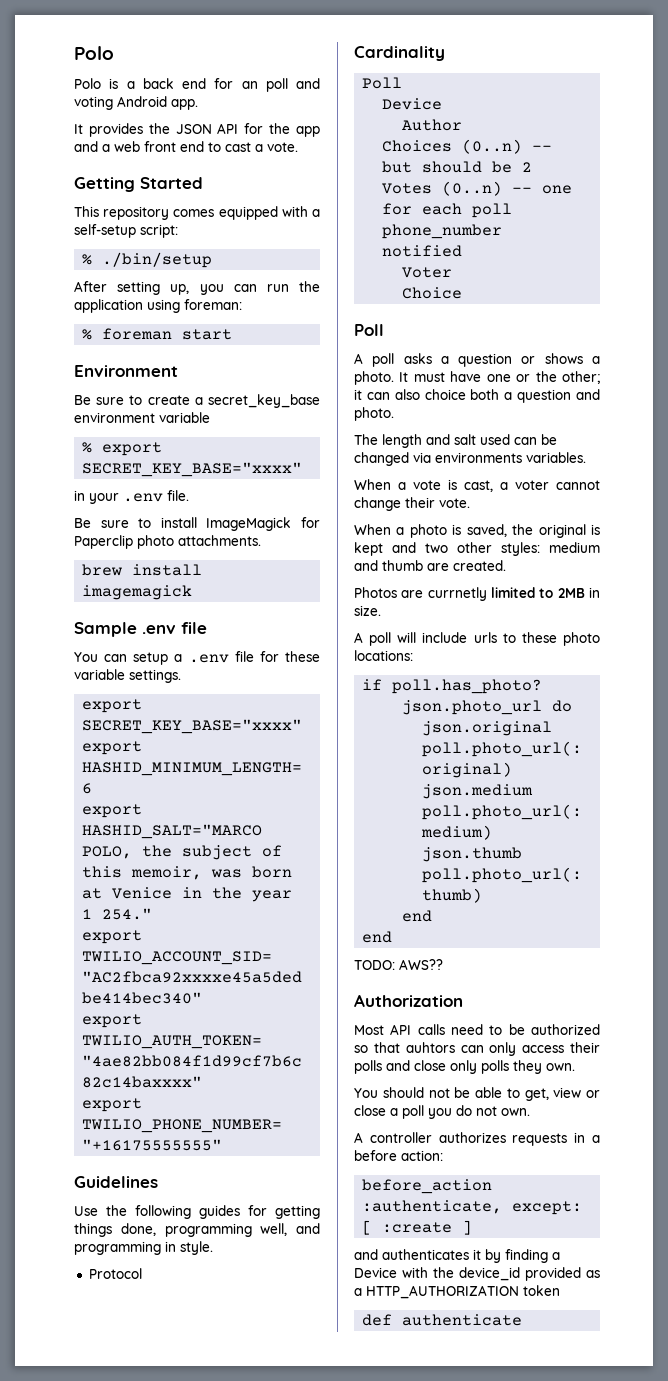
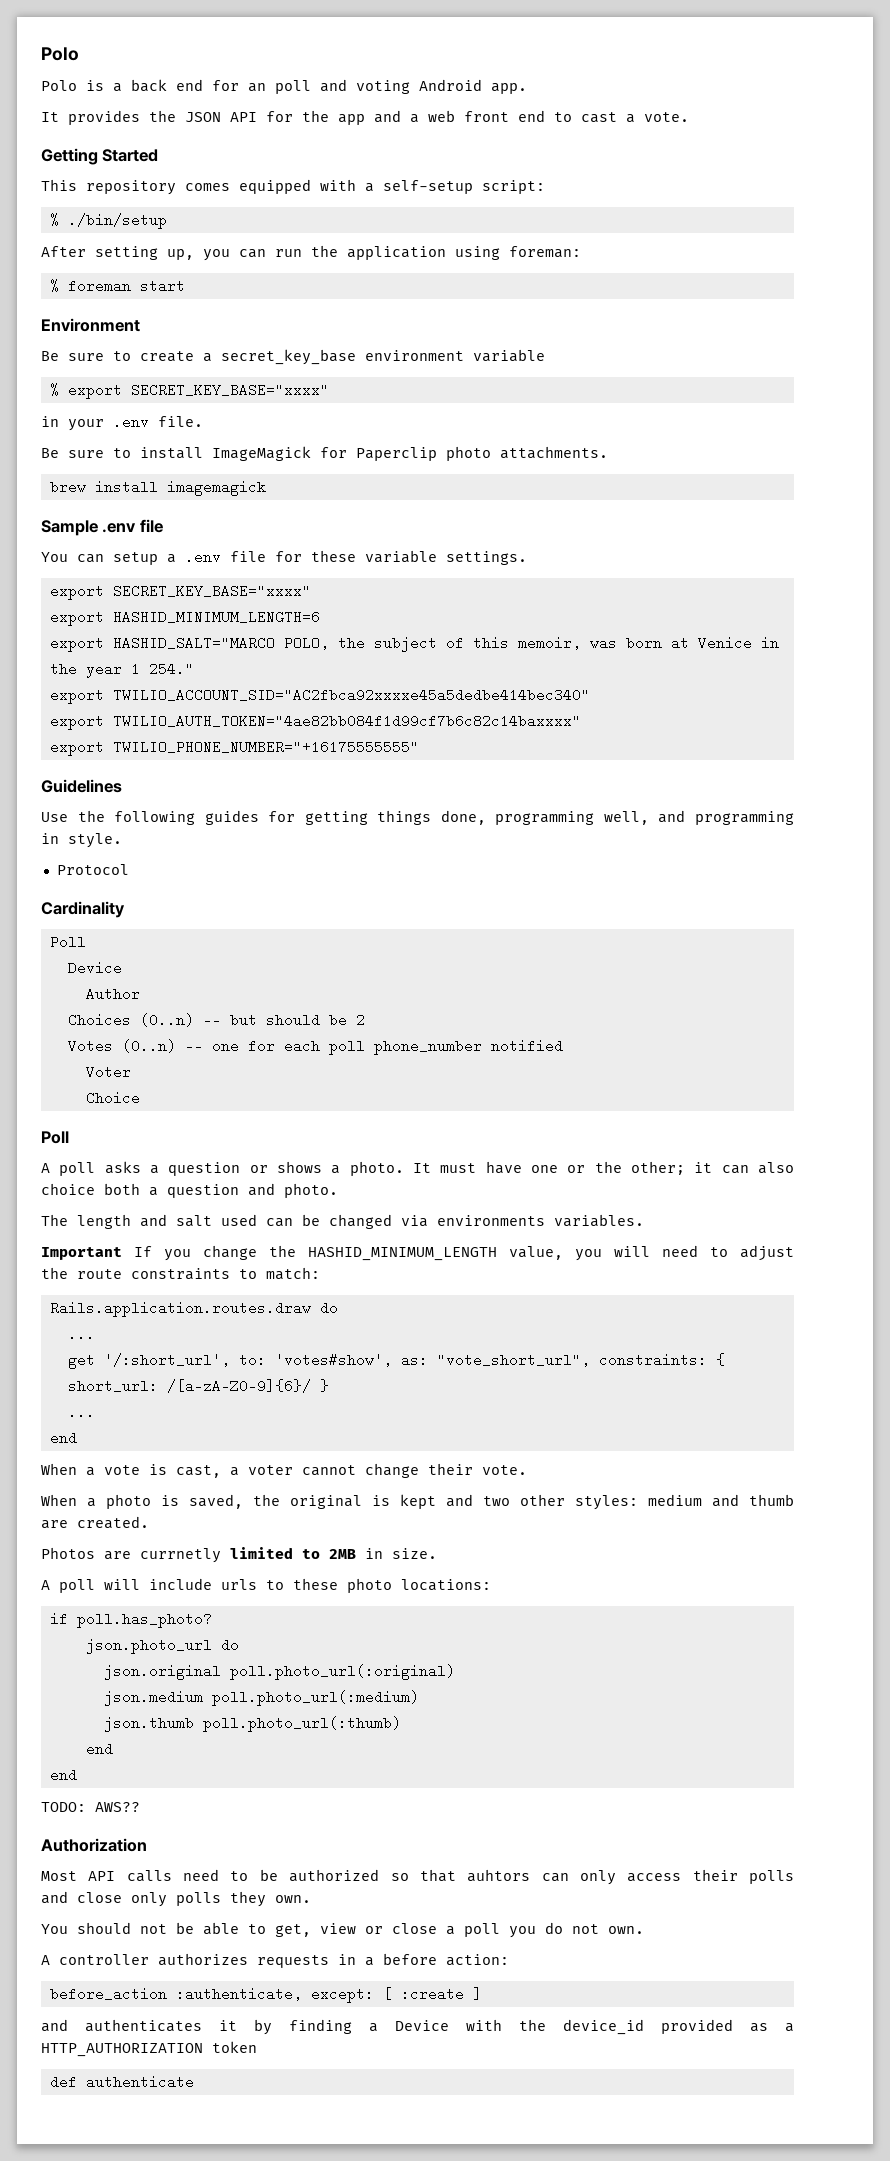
+ Important If you change the HASHID_MINIMUM_LENGTH value, you will need to adjust the route constraints to match:
+ Rails.application.routes.draw do
+ ...
+ get '/:short_url', to: 'votes#show', as: "vote_short_url", constraints: { short_url: /[a-zA-Z0-9]{6}/ }
+ ...
+ end

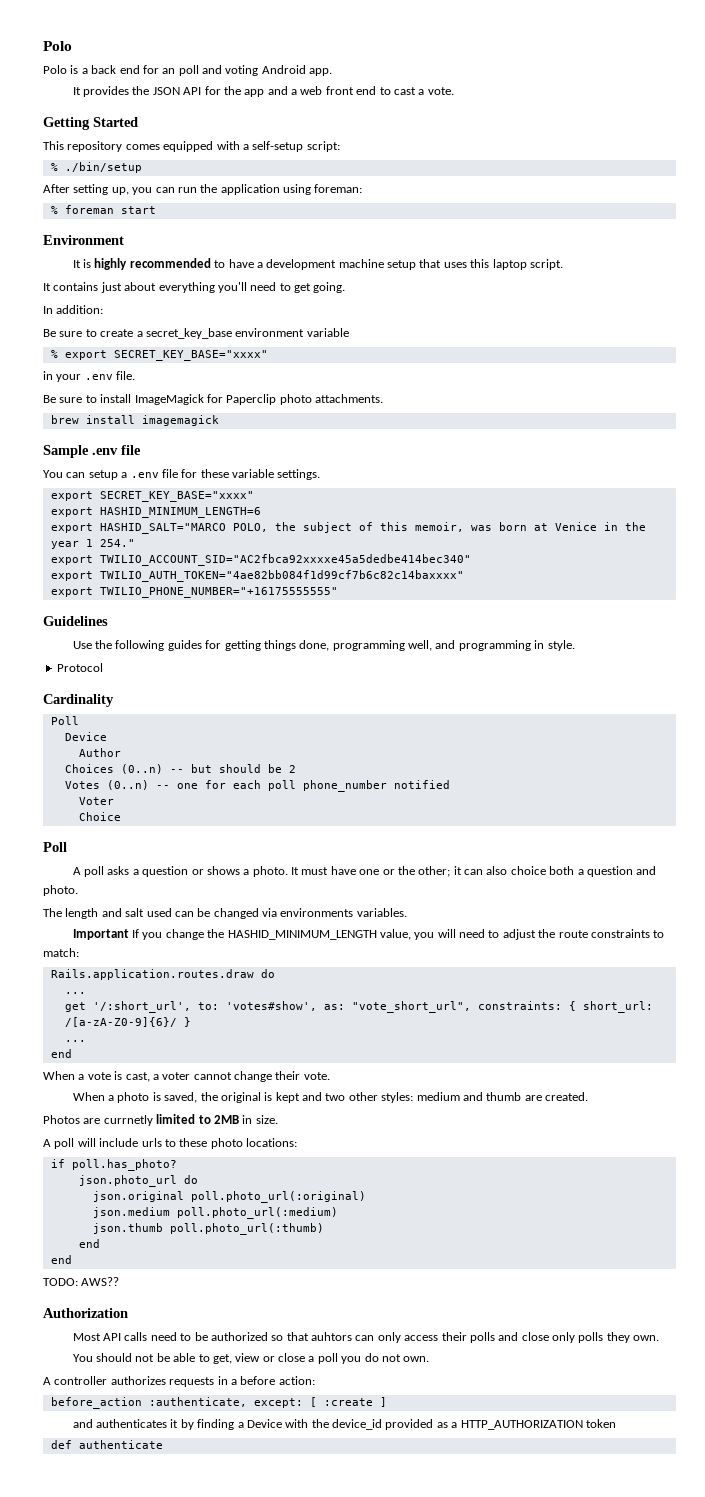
+ It is highly recommended to have a development machine setup that uses this laptop script.
+ It contains just about everything you'll need to get going.
+ In addition:

